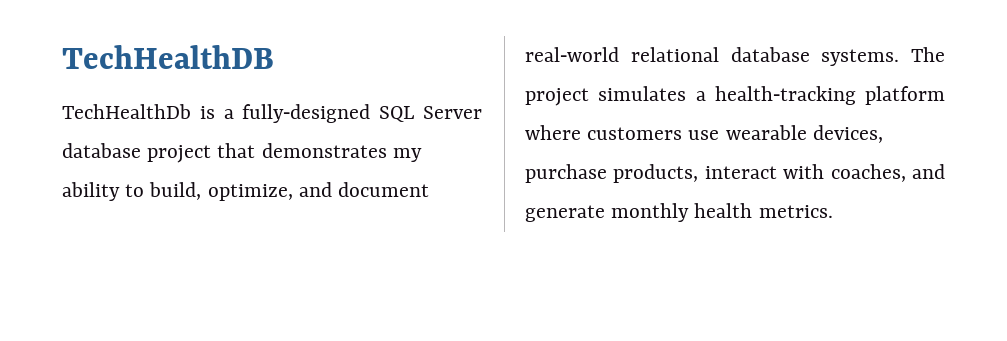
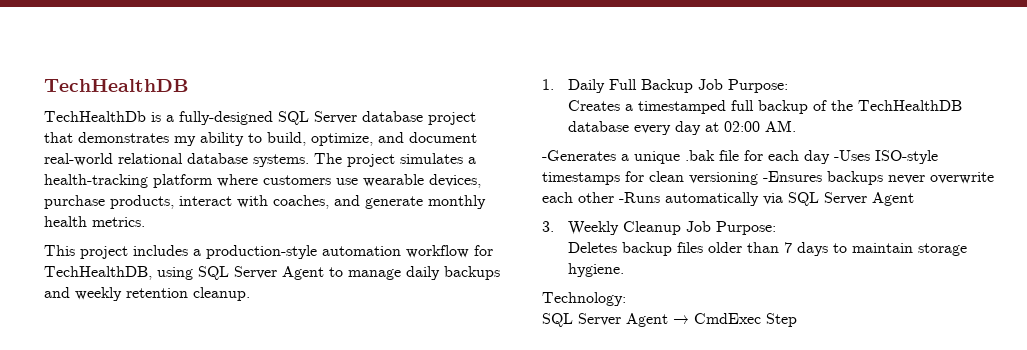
+ This project includes a production‑style automation workflow for TechHealthDB, using SQL Server Agent to manage daily backups and weekly retention cleanup.
+ 1. Daily Full Backup Job Purpose:
+ Creates a timestamped full backup of the TechHealthDB database every day at 02:00 AM.
+ -Generates a unique .bak file for each day -Uses ISO‑style timestamps for clean versioning -Ensures backups never overwrite each other -Runs automatically via SQL Server Agent
+ 3. Weekly Cleanup Job Purpose:
+ Deletes backup files older than 7 days to maintain storage hygiene.
+ Technology:
+ SQL Server Agent → CmdExec Step

